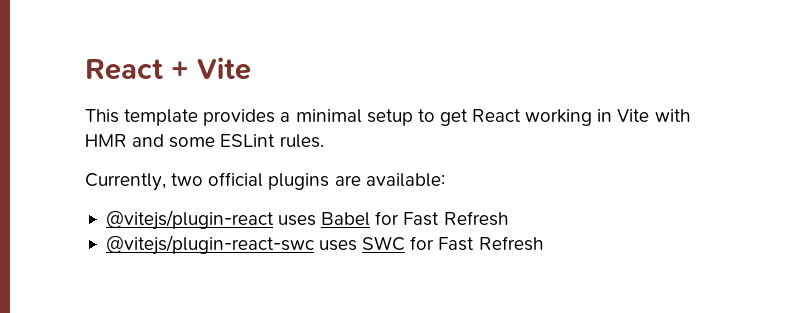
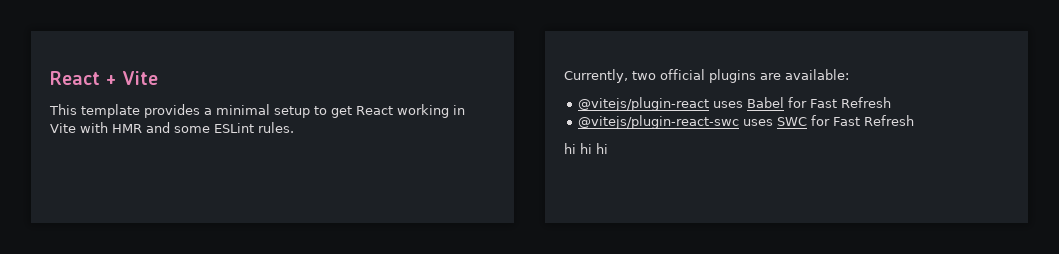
+ hi hi hi

